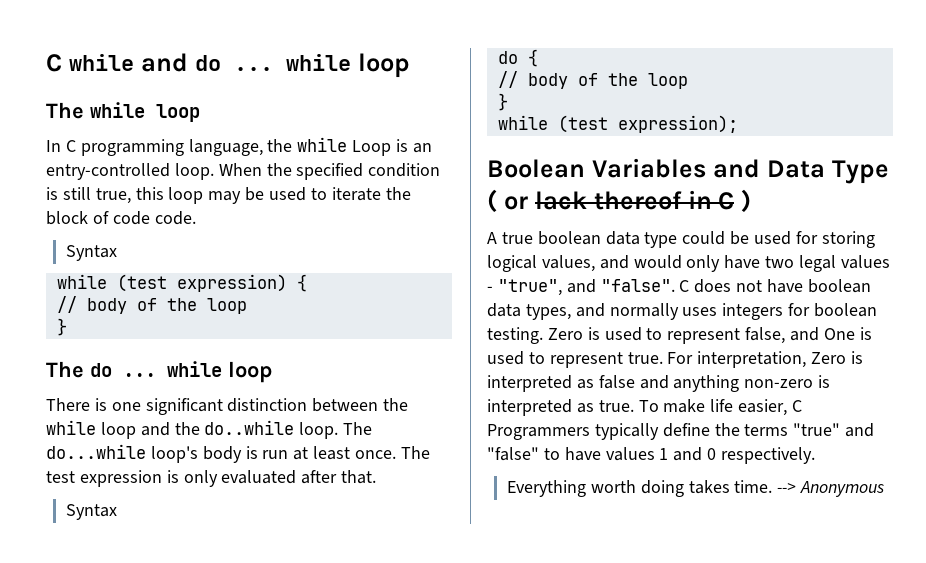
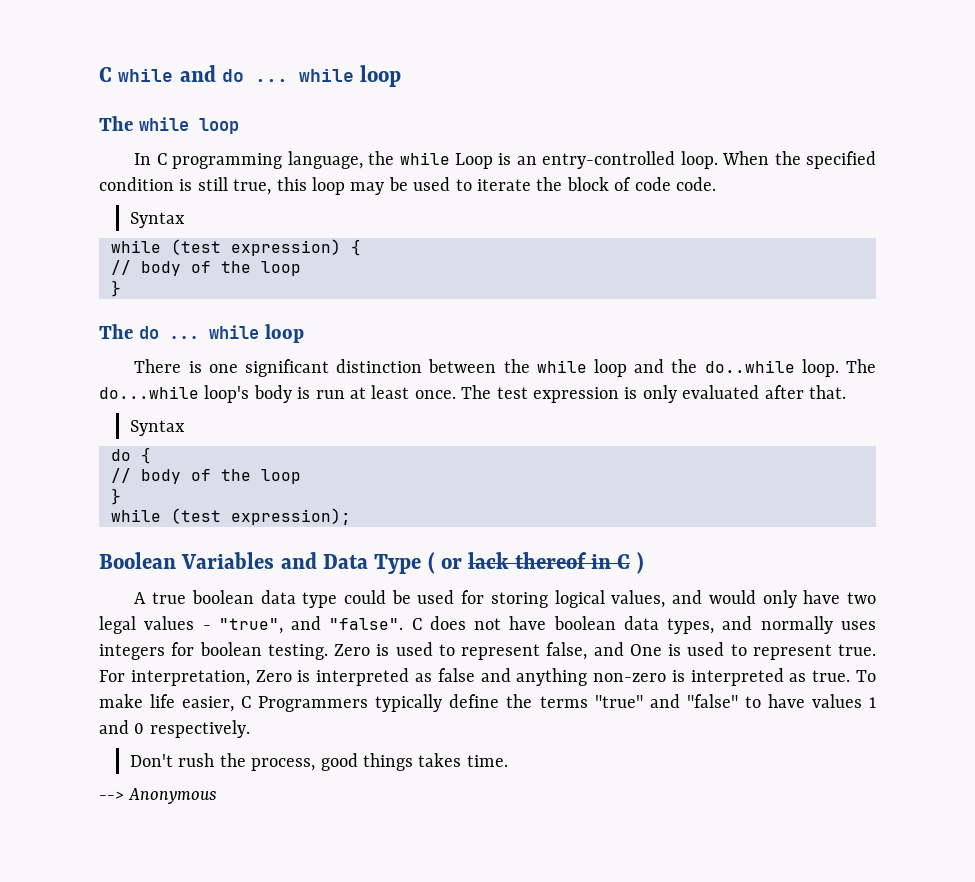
- Everything worth doing takes time. --> Anonymous
+ Don't rush the process, good things takes time.
+ --> Anonymous

